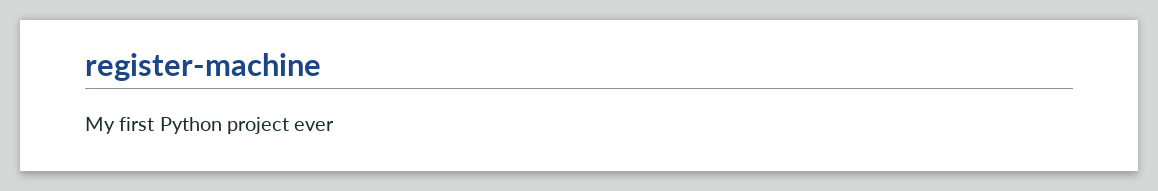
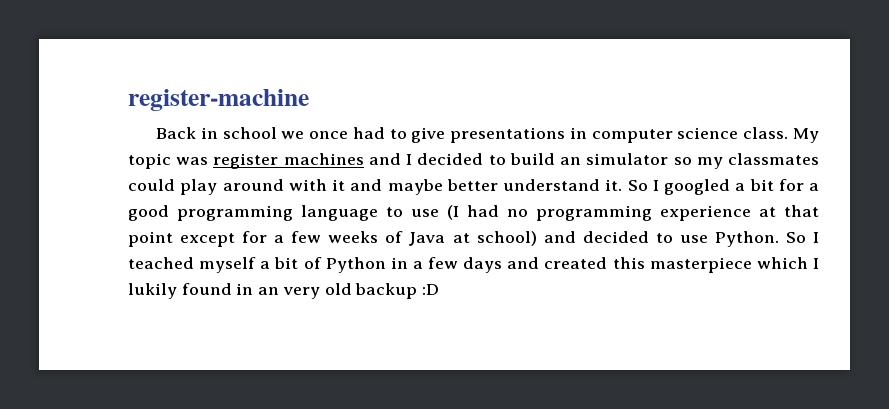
- My first Python project ever
+ Back in school we once had to give presentations in computer science class. My topic was register machines and I decided to build an simulator so my classmates could play around with it and maybe better understand it. So I googled a bit for a good programming language to use (I had no programming experience at that point except for a few weeks of Java at school) and decided to use Python. So I teached myself a bit of Python in a few days and created this masterpiece which I lukily found in an very old backup :D

